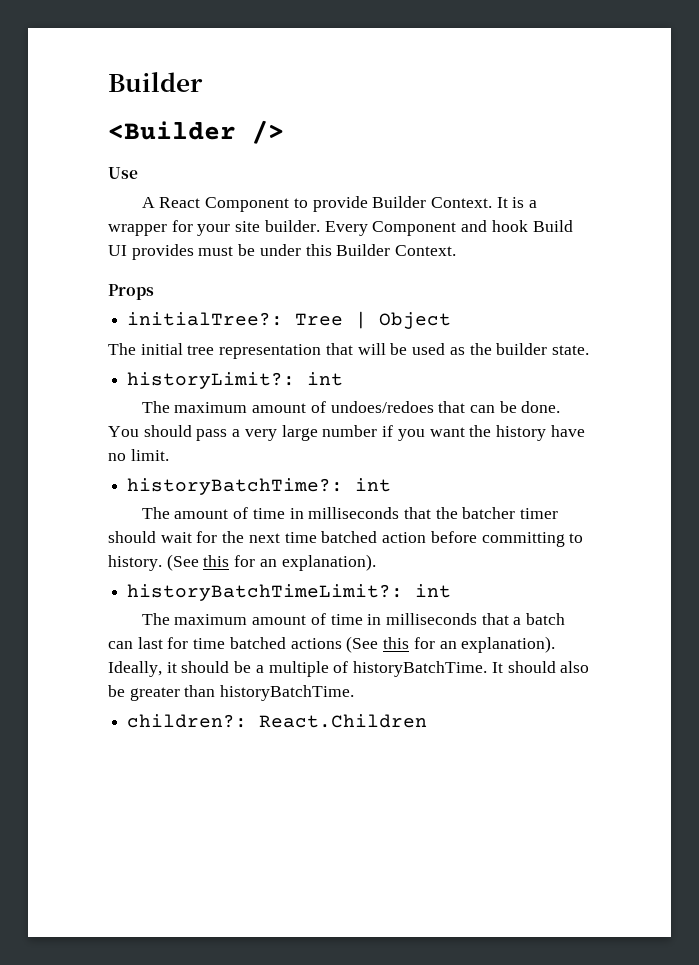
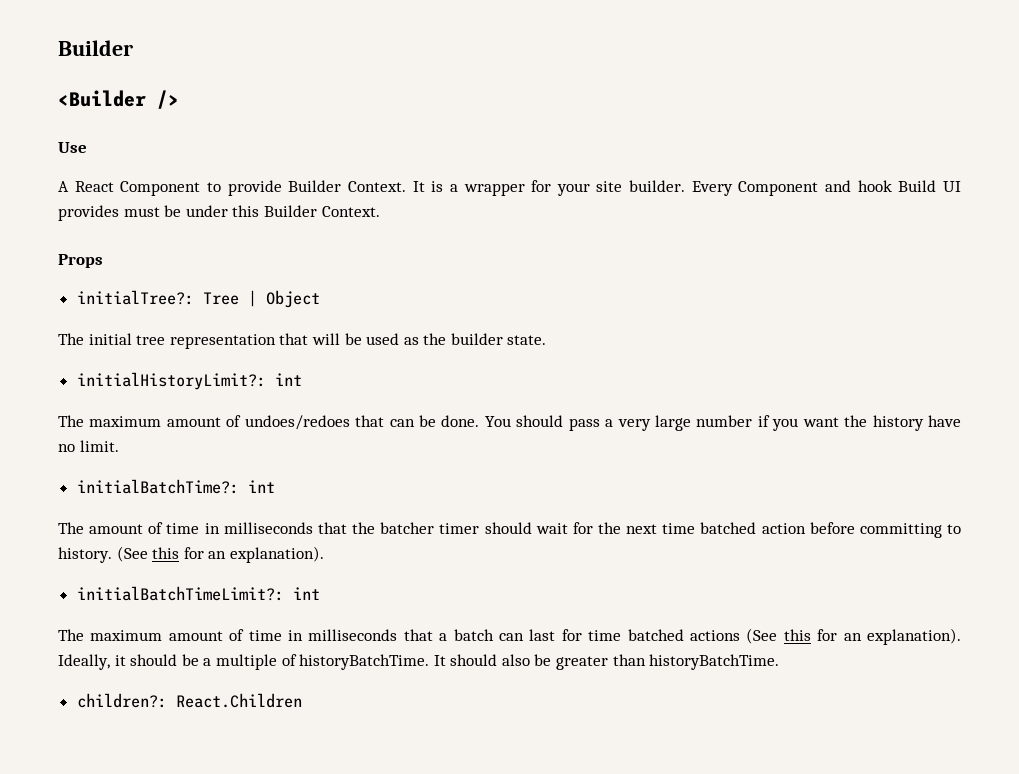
- historyLimit?: int
+ initialHistoryLimit?: int
- historyBatchTime?: int
+ initialBatchTime?: int
- historyBatchTimeLimit?: int
+ initialBatchTimeLimit?: int

